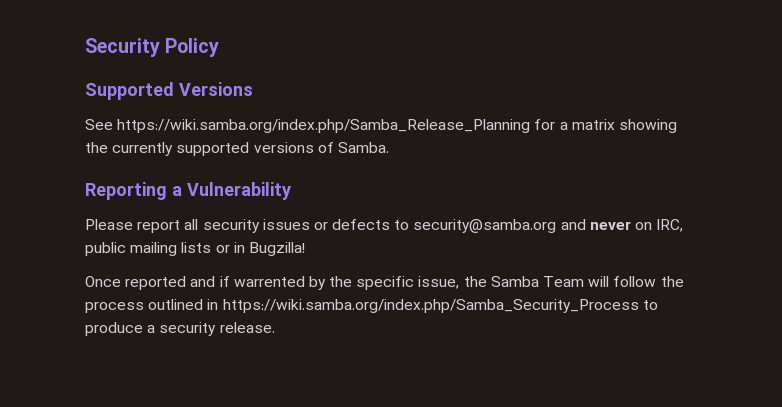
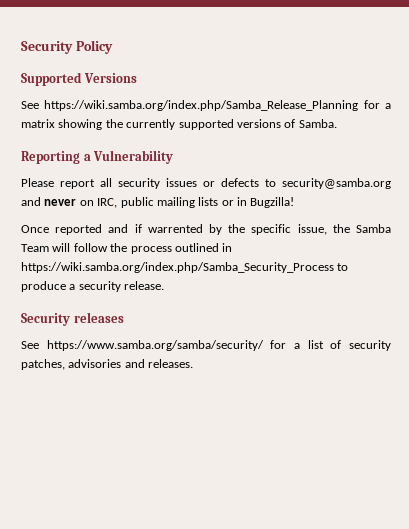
+ Security releases
+ See https://www.samba.org/samba/security/ for a list of security patches, advisories and releases.

